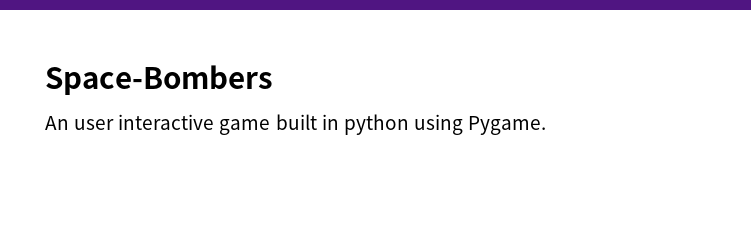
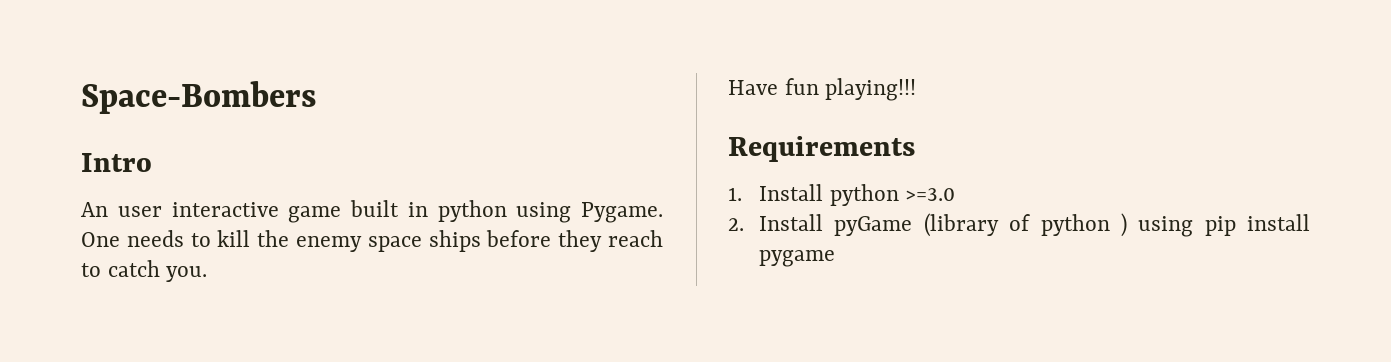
+ Intro
+ One needs to kill the enemy space ships before they reach to catch you.
+ Have fun playing!!!
+ Requirements
+ 1. Install python >=3.0
+ 2. Install pyGame (library of python ) using pip install pygame

